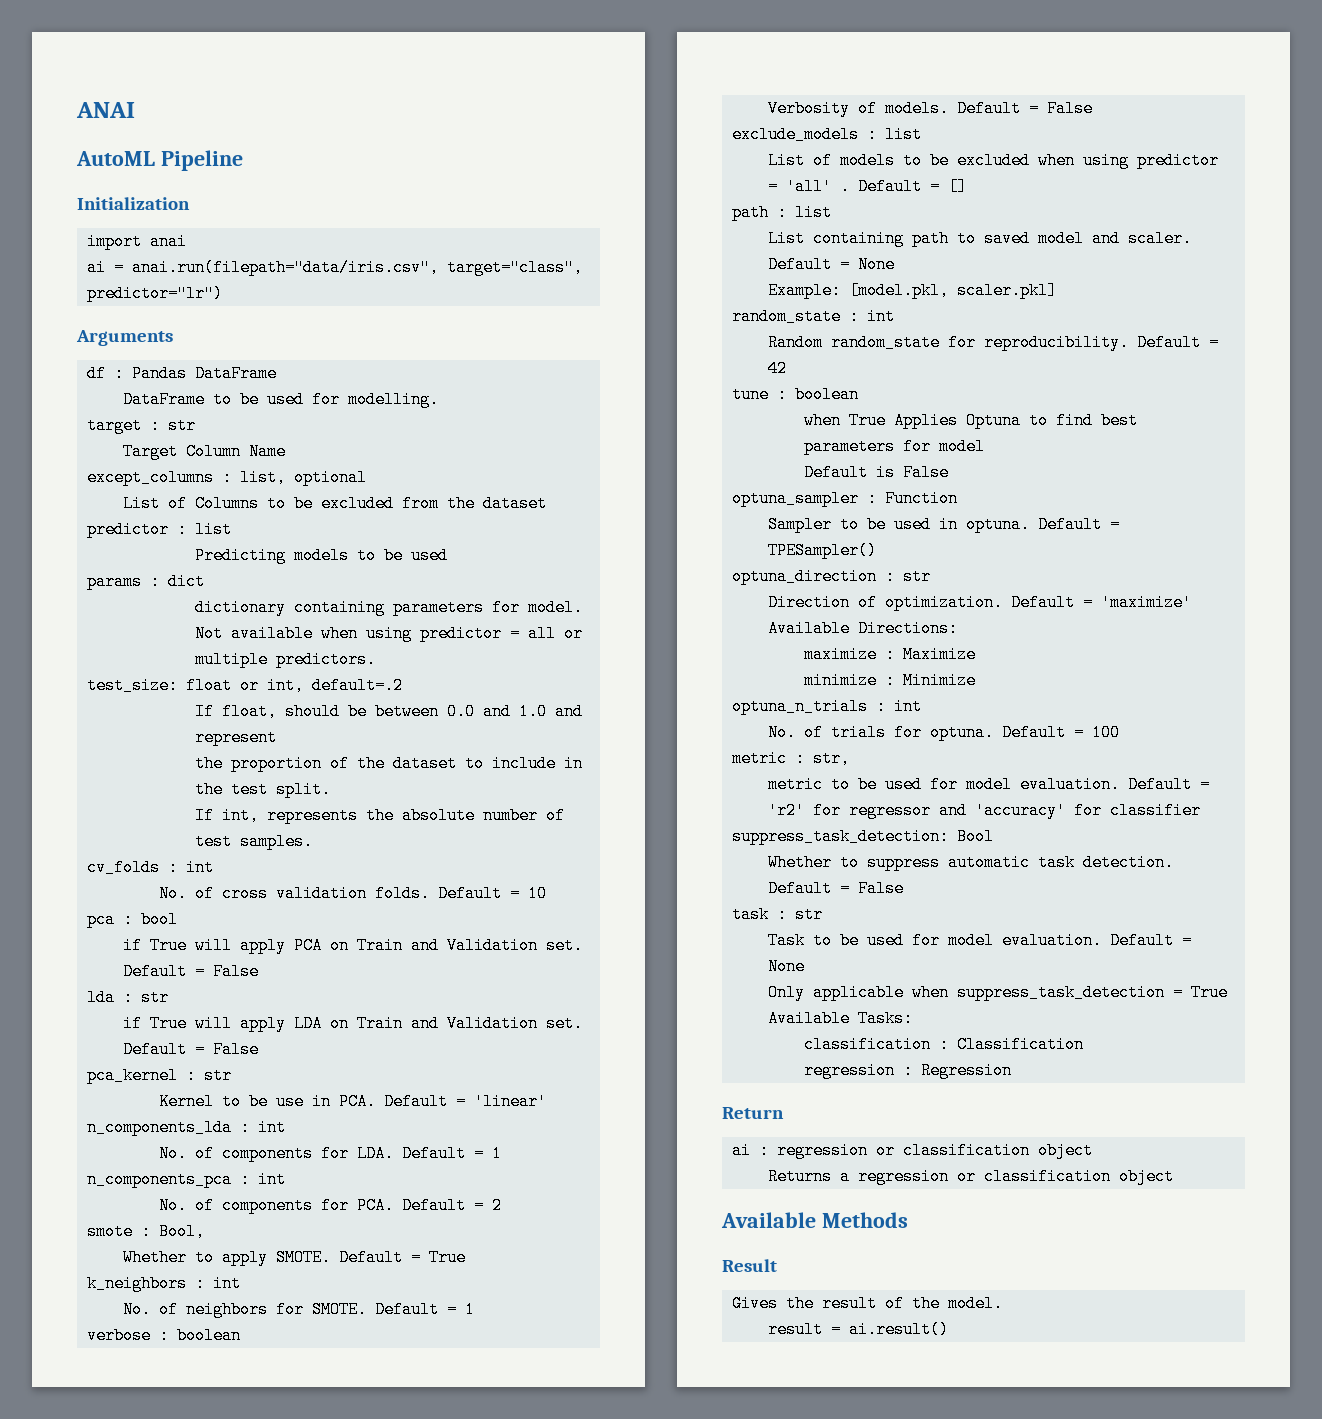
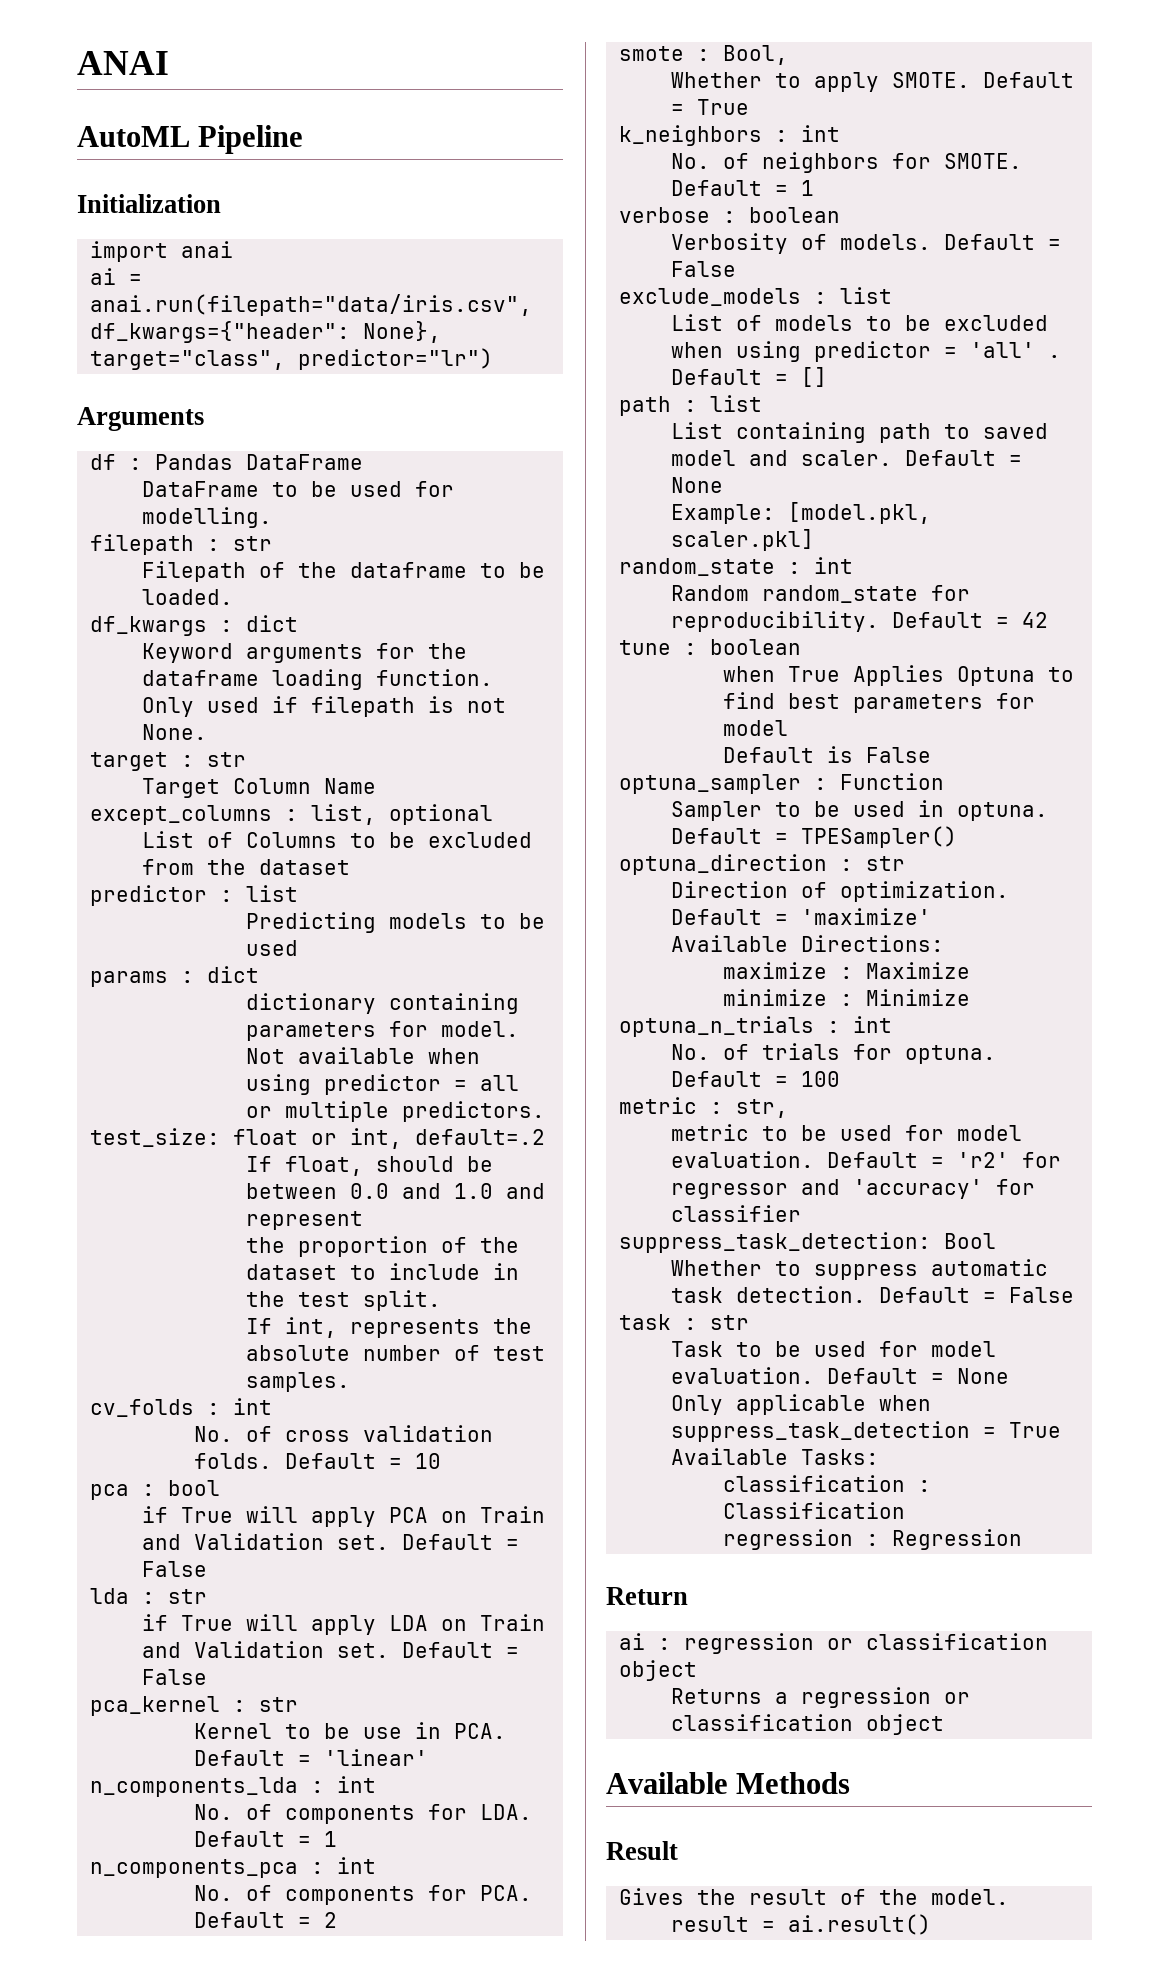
- ai = anai.run(filepath="data/iris.csv", target="class", predictor="lr")
+ ai = anai.run(filepath="data/iris.csv", df_kwargs={"header": None}, target="class", predictor="lr")
+ filepath : str
+ Filepath of the dataframe to be loaded.
+ df_kwargs : dict
+ Keyword arguments for the dataframe loading function. Only used if filepath is not None.

